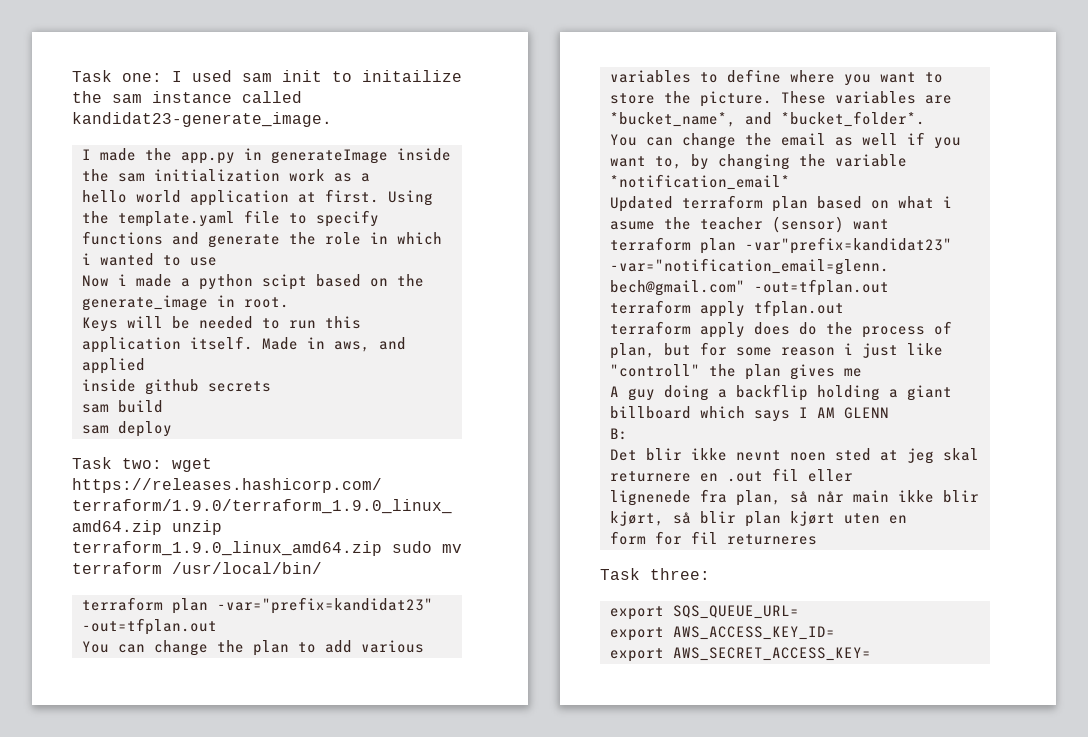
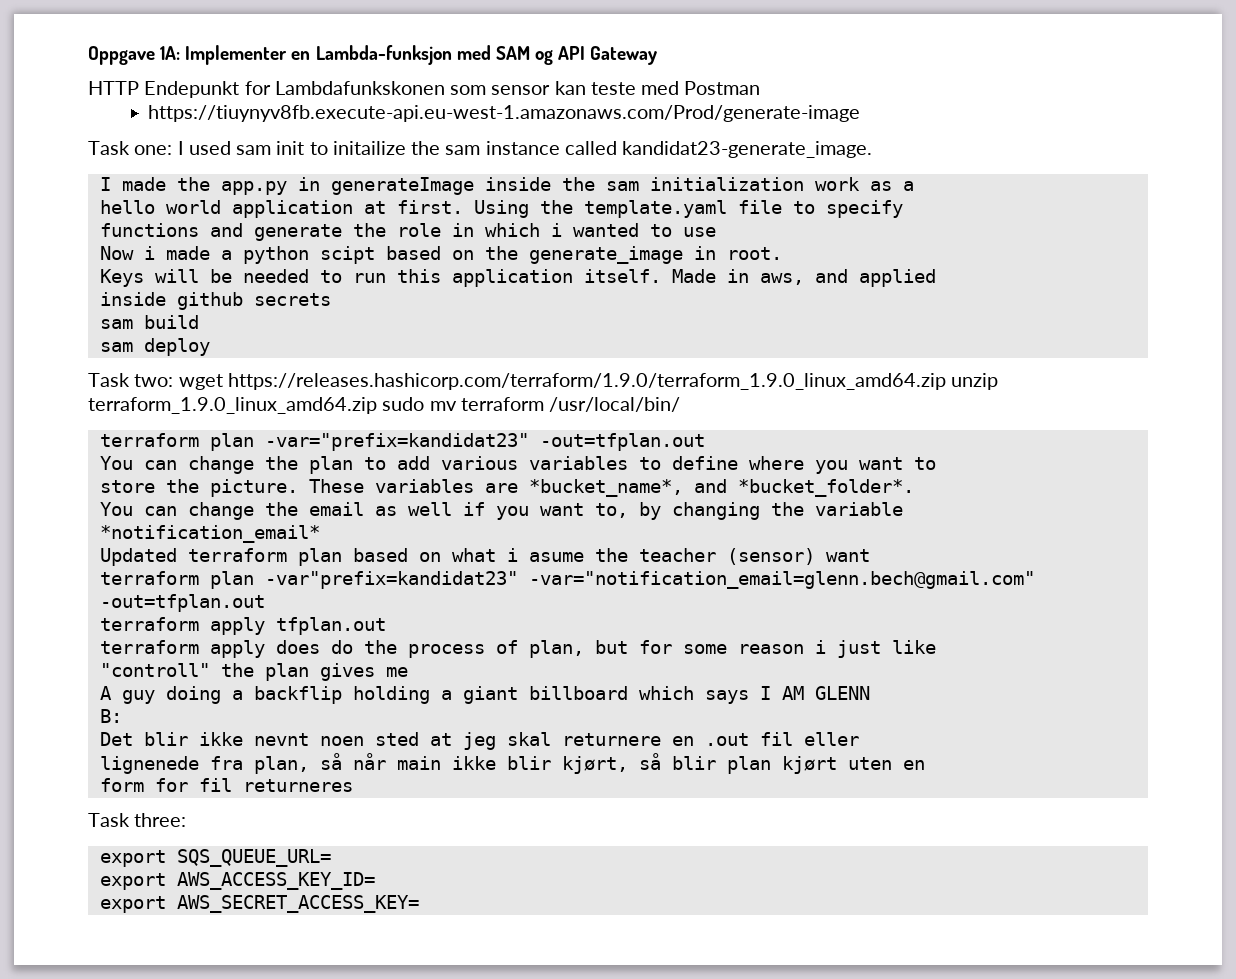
+ Oppgave 1A: Implementer en Lambda-funksjon med SAM og API Gateway
+ HTTP Endepunkt for Lambdafunkskonen som sensor kan teste med Postman
+ https://tiuynyv8fb.execute-api.eu-west-1.amazonaws.com/Prod/generate-image

